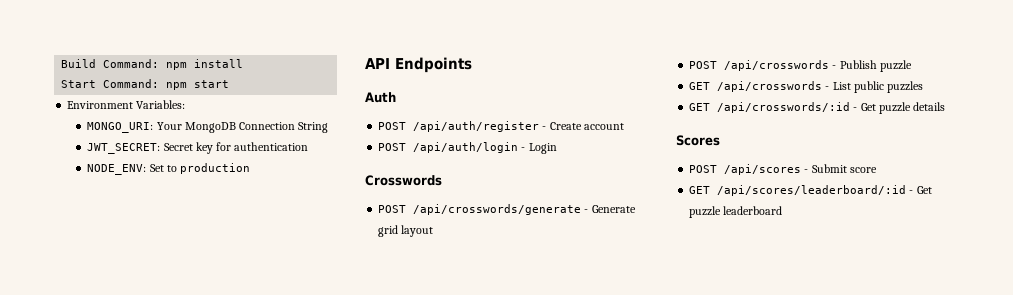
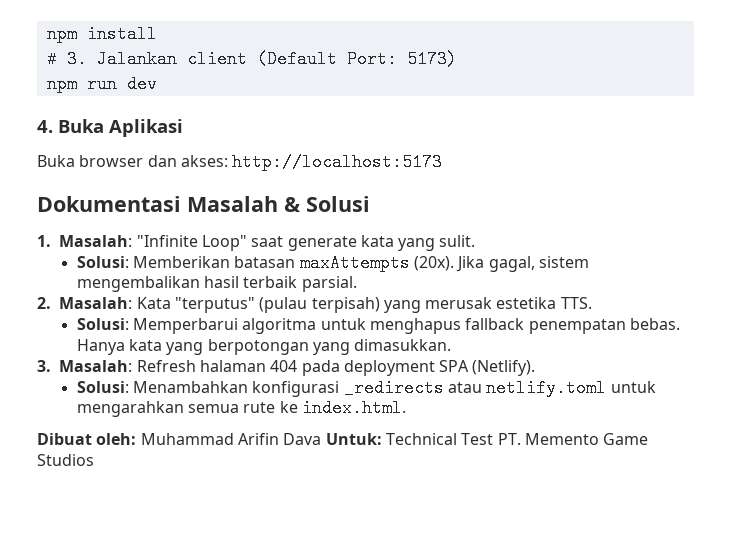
- Build Command: npm install
+ npm install
- Start Command: npm start
- Environment Variables:
- MONGO_URI: Your MongoDB Connection String
- JWT_SECRET: Secret key for authentication
- NODE_ENV: Set to production
- API Endpoints
- Auth
- POST /api/auth/register - Create account
- POST /api/auth/login - Login
- Crosswords
- POST /api/crosswords/generate - Generate grid layout
- POST /api/crosswords - Publish puzzle
- GET /api/crosswords - List public puzzles
- GET /api/crosswords/:id - Get puzzle details
- Scores
- POST /api/scores - Submit score
- GET /api/scores/leaderboard/:id - Get puzzle leaderboard
+ # 3. Jalankan client (Default Port: 5173)
+ npm run dev
+ 4. Buka Aplikasi
+ Buka browser dan akses: http://localhost:5173
+ Dokumentasi Masalah & Solusi
+ 1. Masalah: "Infinite Loop" saat generate kata yang sulit.
+ Solusi: Memberikan batasan maxAttempts (20x). Jika gagal, sistem mengembalikan hasil terbaik parsial.
+ 2. Masalah: Kata "terputus" (pulau terpisah) yang merusak estetika TTS.
+ Solusi: Memperbarui algoritma untuk menghapus fallback penempatan bebas. Hanya kata yang berpotongan yang dimasukkan.
+ 3. Masalah: Refresh halaman 404 pada deployment SPA (Netlify).
+ Solusi: Menambahkan konfigurasi _redirects atau netlify.toml untuk mengarahkan semua rute ke index.html.
+ Dibuat oleh: Muhammad Arifin Dava Untuk: Technical Test PT. Memento Game Studios

